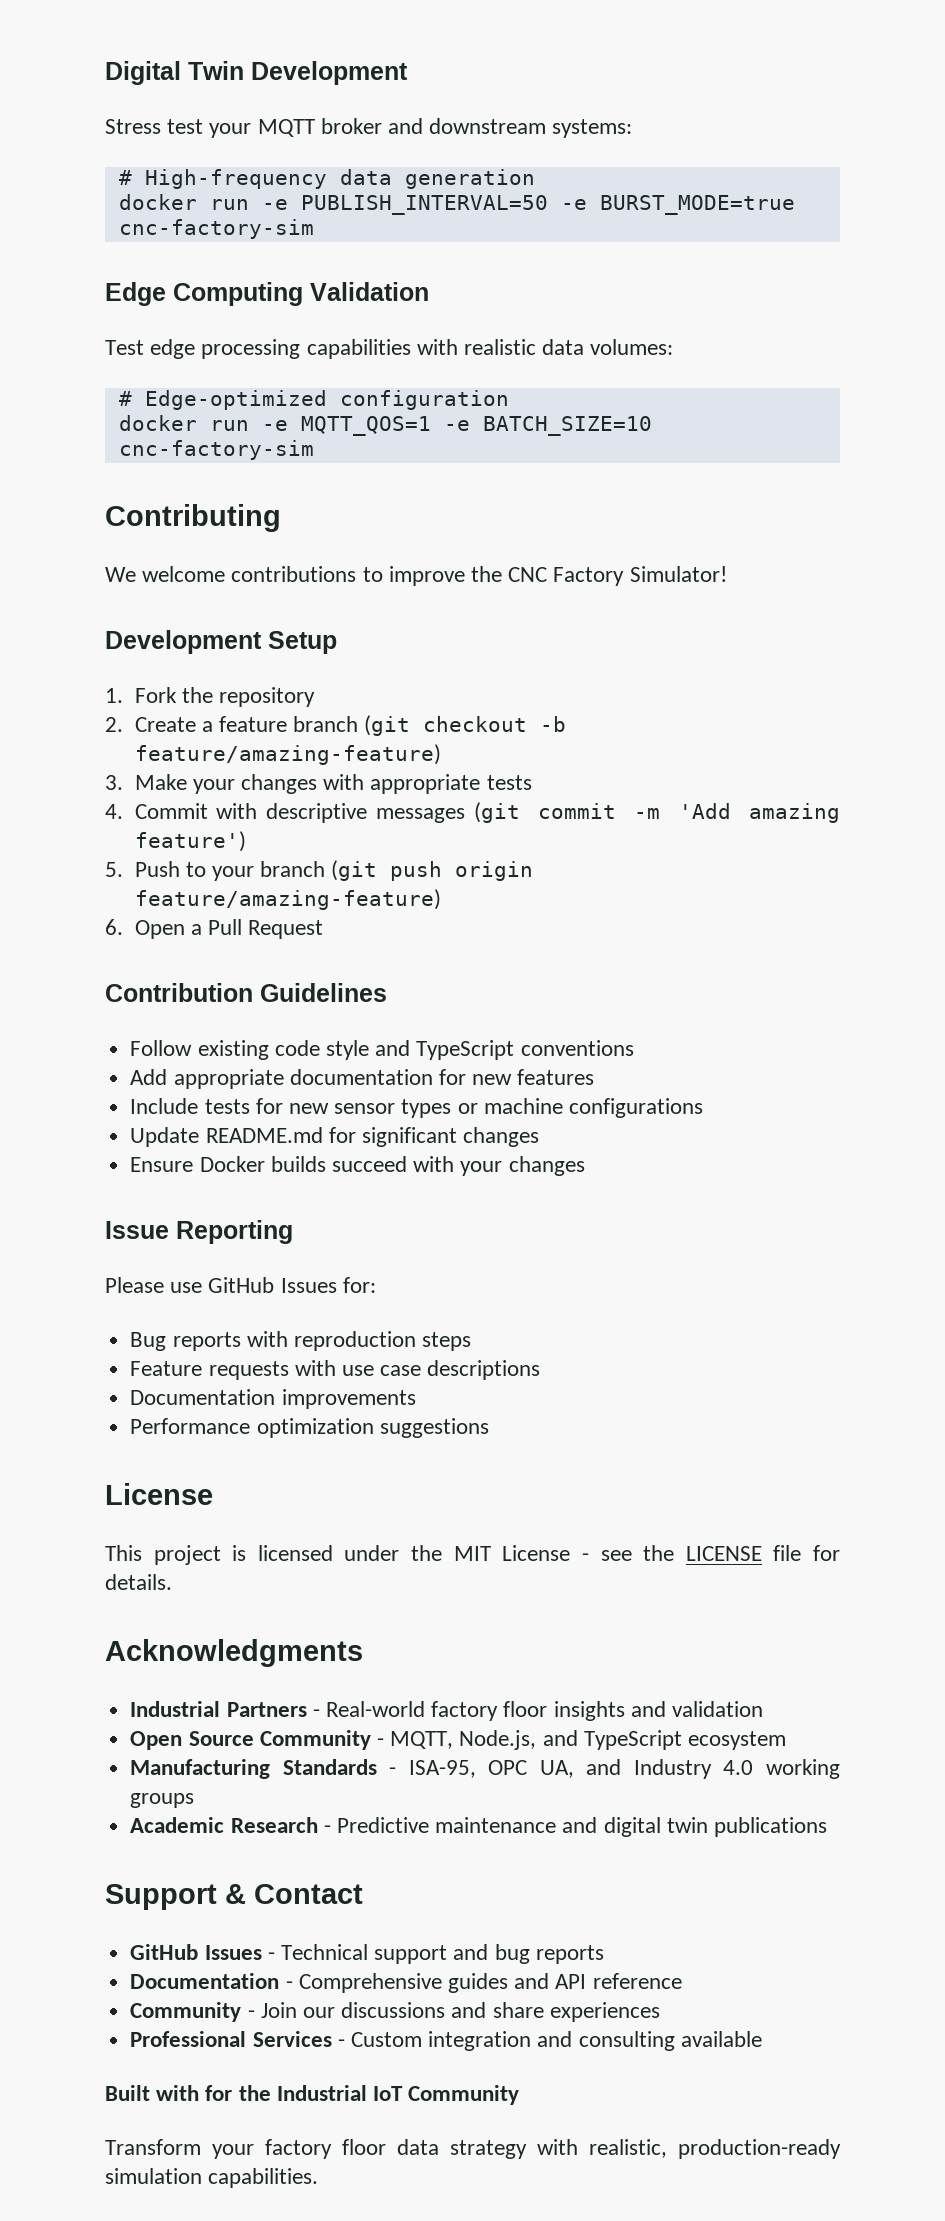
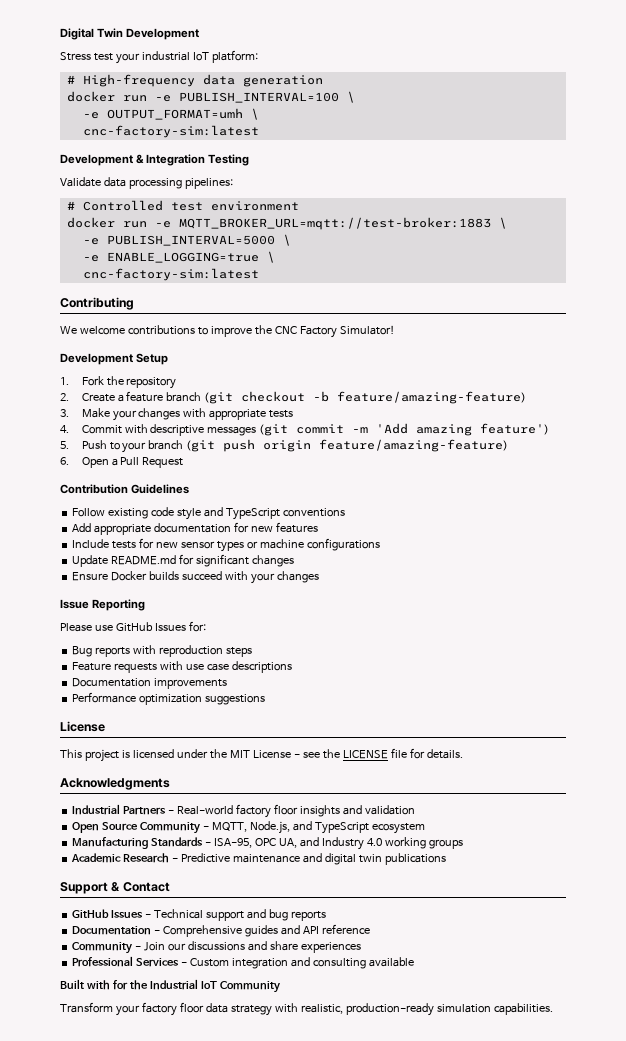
- Stress test your MQTT broker and downstream systems:
+ Stress test your industrial IoT platform:
- docker run -e PUBLISH_INTERVAL=50 -e BURST_MODE=true cnc-factory-sim
- Edge Computing Validation
- Test edge processing capabilities with realistic data volumes:
- # Edge-optimized configuration
- docker run -e MQTT_QOS=1 -e BATCH_SIZE=10 cnc-factory-sim
+ docker run -e PUBLISH_INTERVAL=100 \
+ -e OUTPUT_FORMAT=umh \
+ cnc-factory-sim:latest
+ Development & Integration Testing
+ Validate data processing pipelines:
+ # Controlled test environment
+ docker run -e MQTT_BROKER_URL=mqtt://test-broker:1883 \
+ -e PUBLISH_INTERVAL=5000 \
+ -e ENABLE_LOGGING=true \
+ cnc-factory-sim:latest

